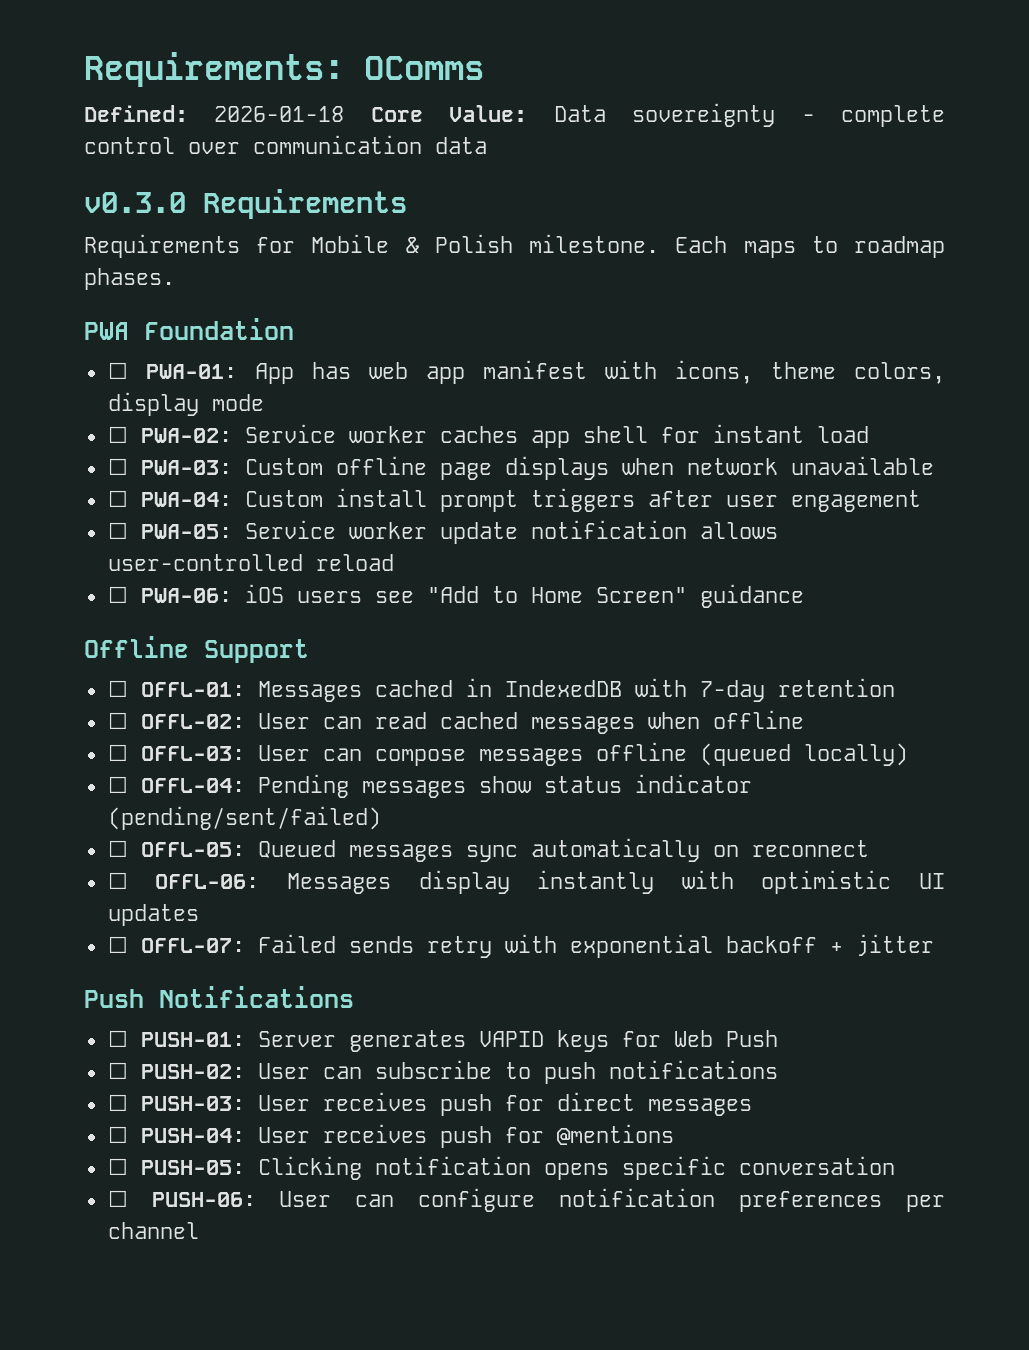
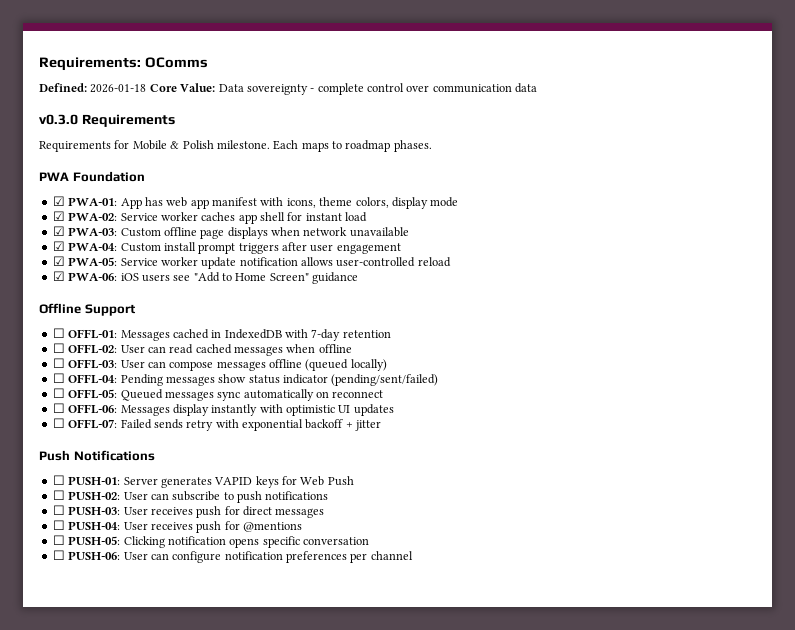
- ☐ PWA-01: App has web app manifest with icons, theme colors, display mode
+ ☑ PWA-01: App has web app manifest with icons, theme colors, display mode
- ☐ PWA-02: Service worker caches app shell for instant load
+ ☑ PWA-02: Service worker caches app shell for instant load
- ☐ PWA-03: Custom offline page displays when network unavailable
+ ☑ PWA-03: Custom offline page displays when network unavailable
- ☐ PWA-04: Custom install prompt triggers after user engagement
+ ☑ PWA-04: Custom install prompt triggers after user engagement
- ☐ PWA-05: Service worker update notification allows user-controlled reload
+ ☑ PWA-05: Service worker update notification allows user-controlled reload
- ☐ PWA-06: iOS users see "Add to Home Screen" guidance
+ ☑ PWA-06: iOS users see "Add to Home Screen" guidance

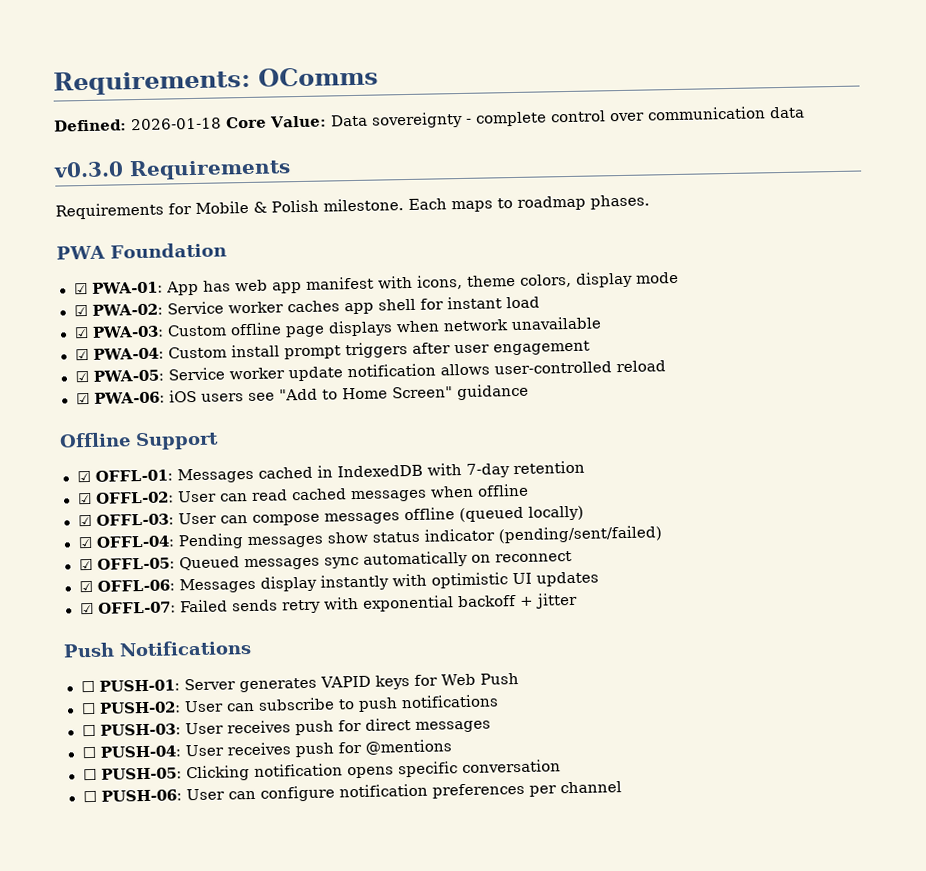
- ☐ OFFL-01: Messages cached in IndexedDB with 7-day retention
+ ☑ OFFL-01: Messages cached in IndexedDB with 7-day retention
- ☐ OFFL-02: User can read cached messages when offline
+ ☑ OFFL-02: User can read cached messages when offline
- ☐ OFFL-03: User can compose messages offline (queued locally)
+ ☑ OFFL-03: User can compose messages offline (queued locally)
- ☐ OFFL-04: Pending messages show status indicator (pending/sent/failed)
+ ☑ OFFL-04: Pending messages show status indicator (pending/sent/failed)
- ☐ OFFL-05: Queued messages sync automatically on reconnect
+ ☑ OFFL-05: Queued messages sync automatically on reconnect
- ☐ OFFL-06: Messages display instantly with optimistic UI updates
+ ☑ OFFL-06: Messages display instantly with optimistic UI updates
- ☐ OFFL-07: Failed sends retry with exponential backoff + jitter
+ ☑ OFFL-07: Failed sends retry with exponential backoff + jitter

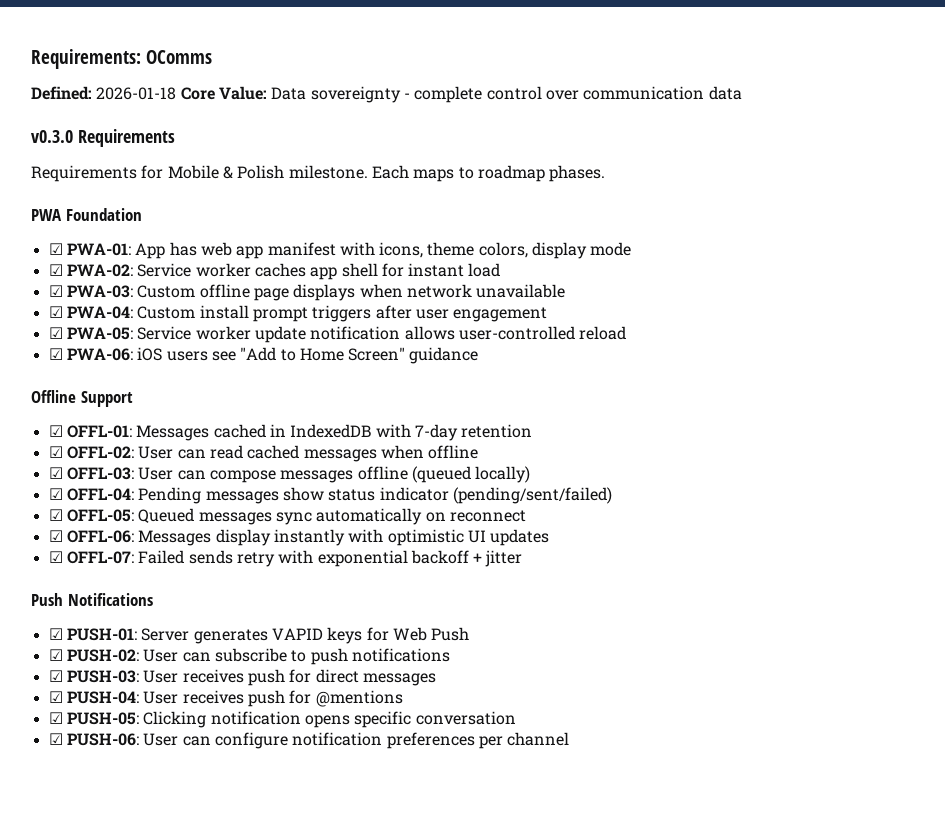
- ☐ PUSH-01: Server generates VAPID keys for Web Push
+ ☑ PUSH-01: Server generates VAPID keys for Web Push
- ☐ PUSH-02: User can subscribe to push notifications
+ ☑ PUSH-02: User can subscribe to push notifications
- ☐ PUSH-03: User receives push for direct messages
+ ☑ PUSH-03: User receives push for direct messages
- ☐ PUSH-04: User receives push for @mentions
+ ☑ PUSH-04: User receives push for @mentions
- ☐ PUSH-05: Clicking notification opens specific conversation
+ ☑ PUSH-05: Clicking notification opens specific conversation
- ☐ PUSH-06: User can configure notification preferences per channel
+ ☑ PUSH-06: User can configure notification preferences per channel

